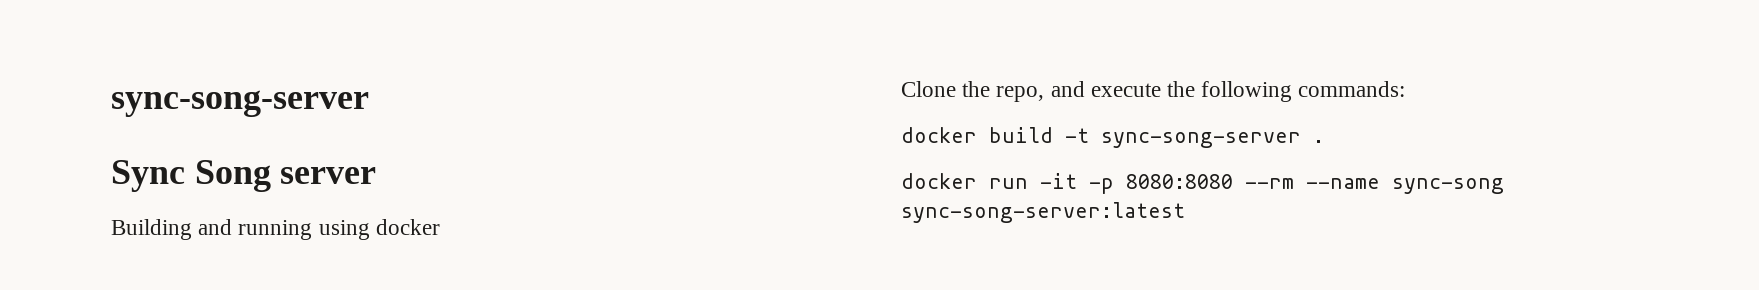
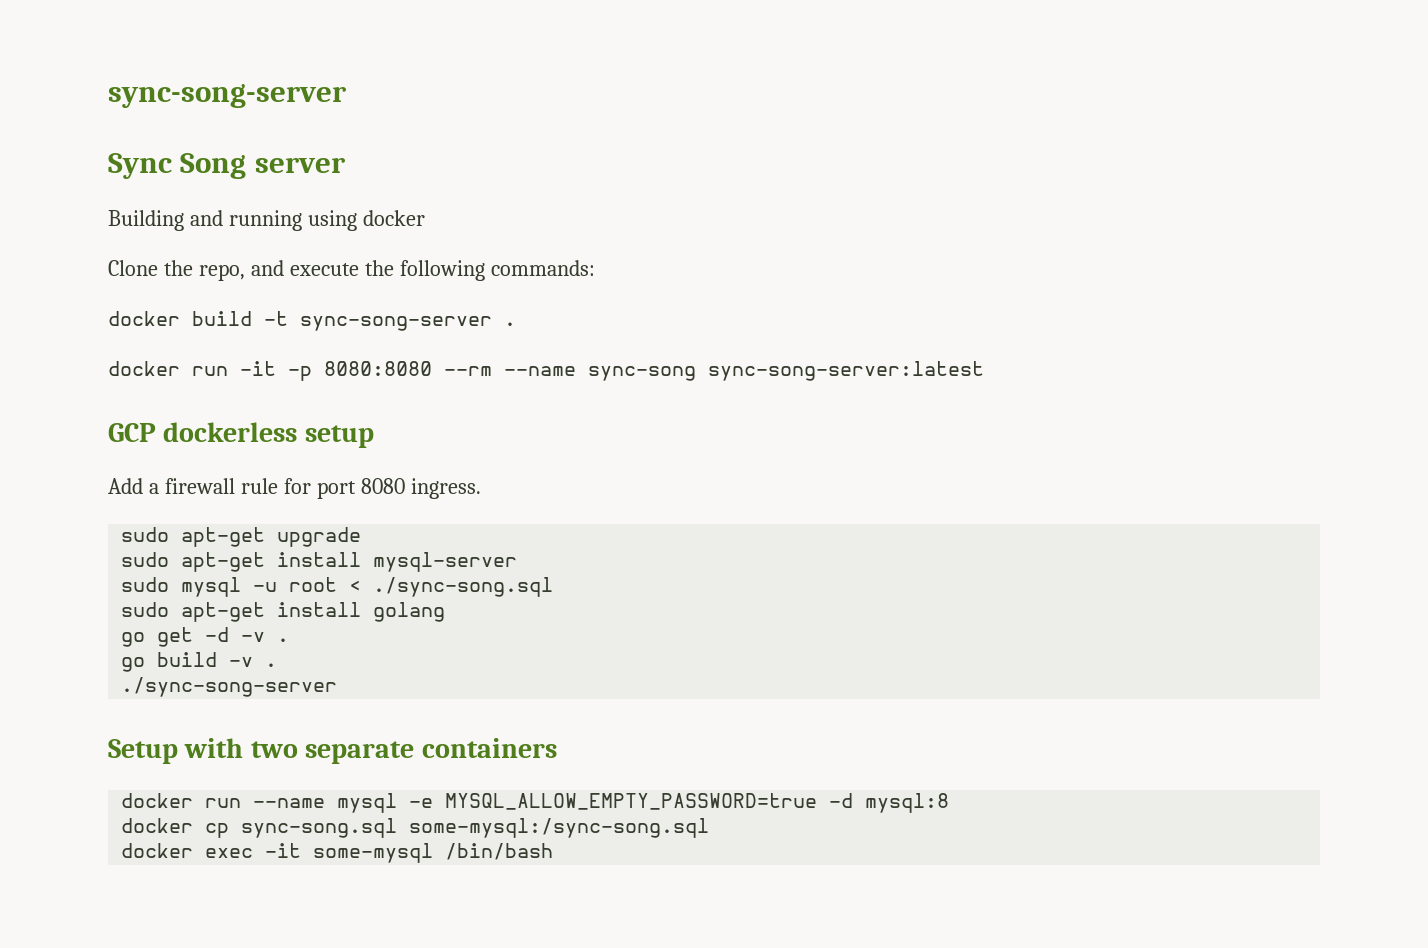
+ GCP dockerless setup
+ Add a firewall rule for port 8080 ingress.
+ sudo apt-get upgrade
+ sudo apt-get install mysql-server
+ sudo mysql -u root < ./sync-song.sql
+ sudo apt-get install golang
+ go get -d -v .
+ go build -v .
+ ./sync-song-server
+ Setup with two separate containers
+ docker run --name mysql -e MYSQL_ALLOW_EMPTY_PASSWORD=true -d mysql:8
+ docker cp sync-song.sql some-mysql:/sync-song.sql
+ docker exec -it some-mysql /bin/bash

